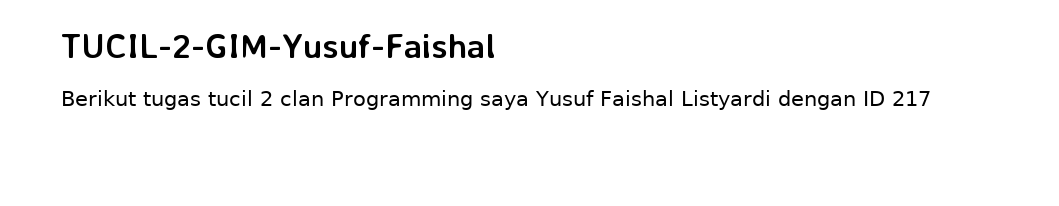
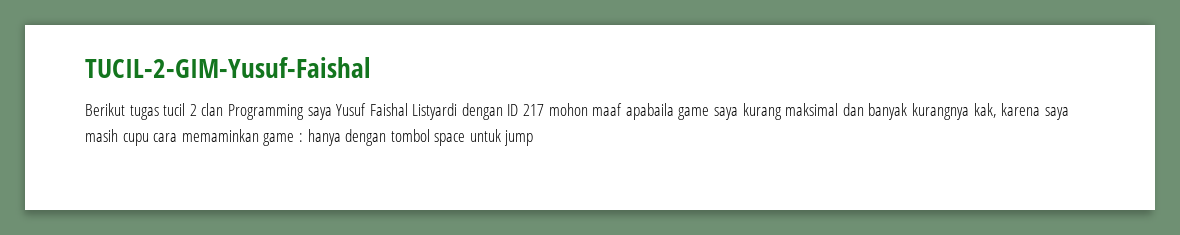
- Berikut tugas tucil 2 clan Programming saya Yusuf Faishal Listyardi dengan ID 217
+ Berikut tugas tucil 2 clan Programming saya Yusuf Faishal Listyardi dengan ID 217 mohon maaf apabaila game saya kurang maksimal dan banyak kurangnya kak, karena saya masih cupu cara memaminkan game : hanya dengan tombol space untuk jump

